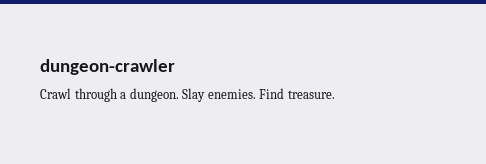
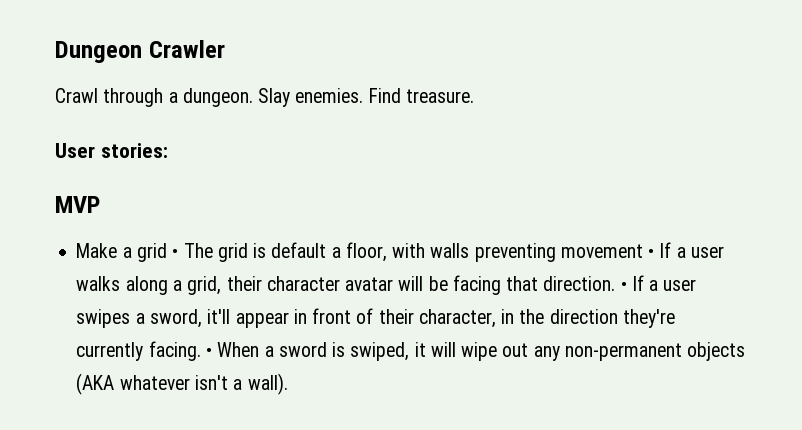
- dungeon-crawler
+ Dungeon Crawler
+ User stories:
+ MVP
+ Make a grid • The grid is default a floor, with walls preventing movement • If a user walks along a grid, their character avatar will be facing that direction. • If a user swipes a sword, it'll appear in front of their character, in the direction they're currently facing. • When a sword is swiped, it will wipe out any non-permanent objects (AKA whatever isn't a wall).

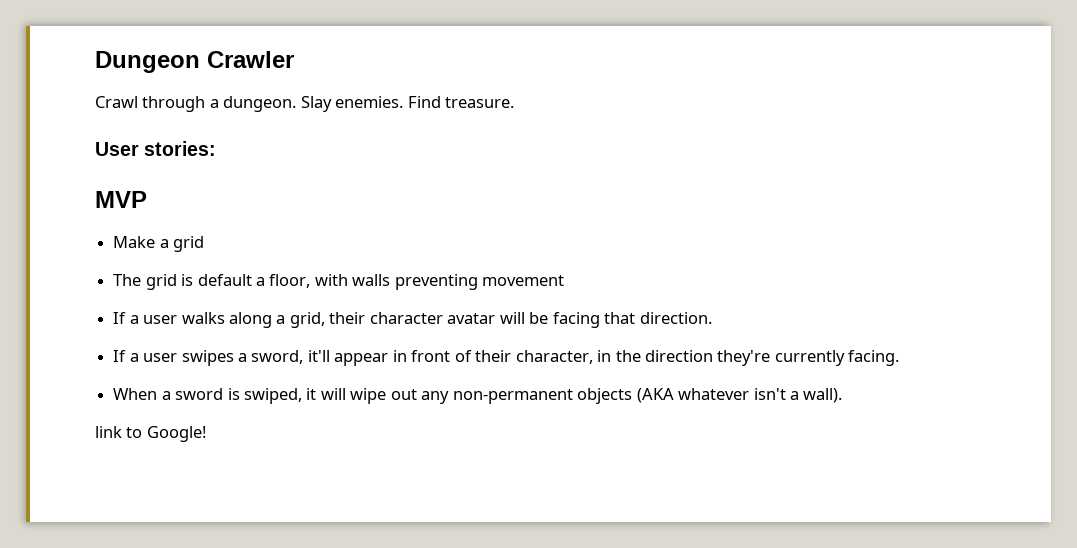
- Make a grid • The grid is default a floor, with walls preventing movement • If a user walks along a grid, their character avatar will be facing that direction. • If a user swipes a sword, it'll appear in front of their character, in the direction they're currently facing. • When a sword is swiped, it will wipe out any non-permanent objects (AKA whatever isn't a wall).
+ Make a grid
+ The grid is default a floor, with walls preventing movement
+ If a user walks along a grid, their character avatar will be facing that direction.
+ If a user swipes a sword, it'll appear in front of their character, in the direction they're currently facing.
+ When a sword is swiped, it will wipe out any non-permanent objects (AKA whatever isn't a wall).
+ link to Google!

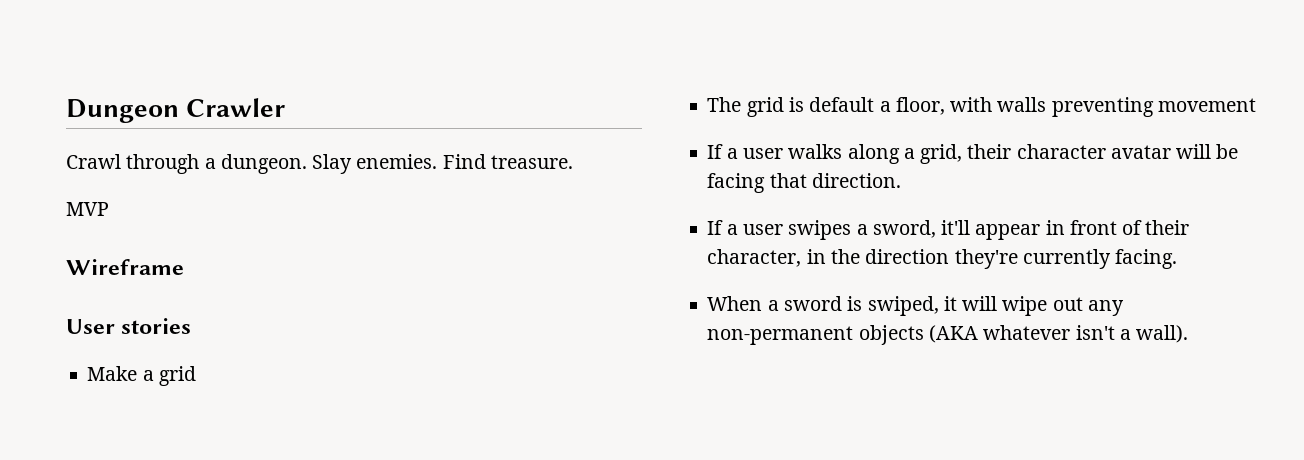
+ MVP
+ Wireframe
- User stories:
- MVP
+ User stories
- link to Google!

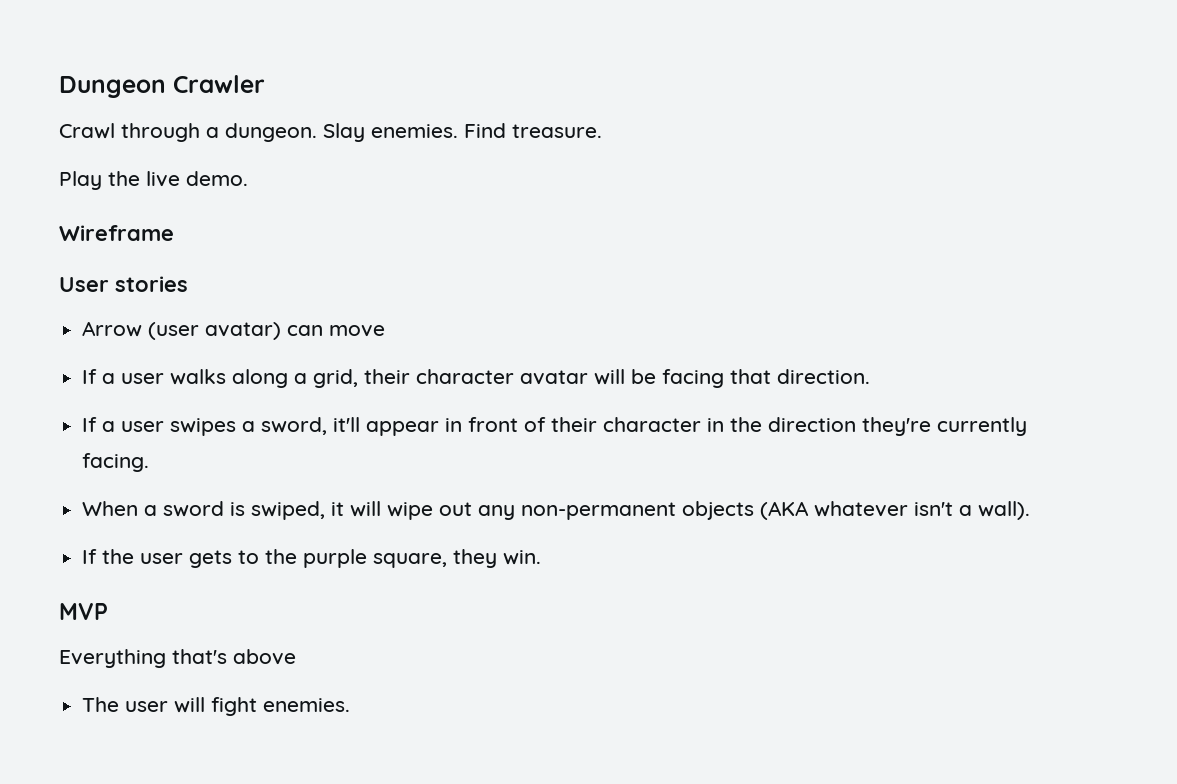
- MVP
+ Play the live demo.
- Make a grid
- The grid is default a floor, with walls preventing movement
+ Arrow (user avatar) can move
- If a user swipes a sword, it'll appear in front of their character, in the direction they're currently facing.
+ If a user swipes a sword, it'll appear in front of their character in the direction they're currently facing.
+ If the user gets to the purple square, they win.
+ MVP
+ Everything that's above
+ The user will fight enemies.

